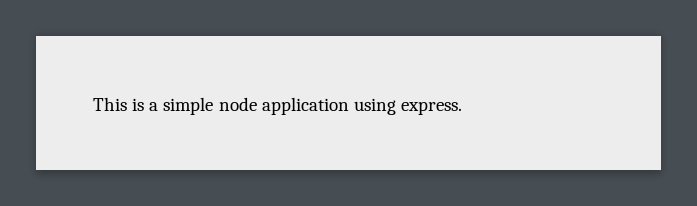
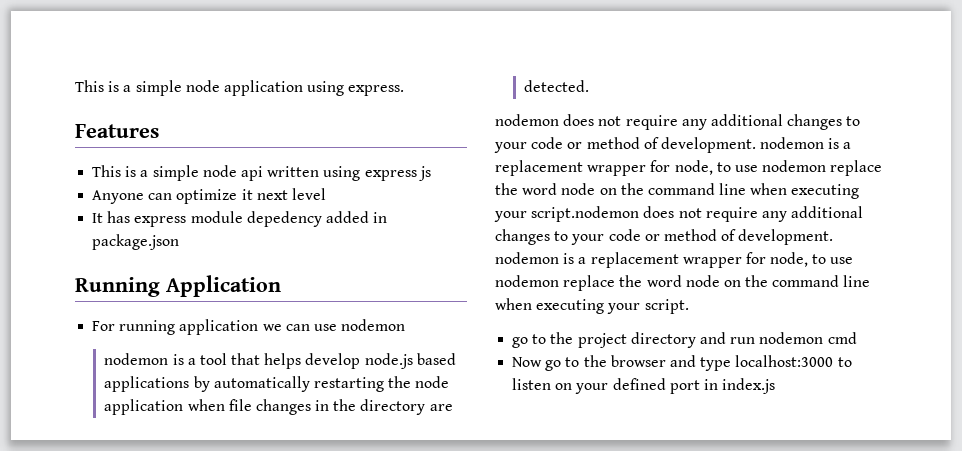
+ Features
+ This is a simple node api written using express js
+ Anyone can optimize it next level
+ It has express module depedency added in package.json
+ Running Application
+ For running application we can use nodemon
+ nodemon is a tool that helps develop node.js based applications by automatically restarting the node application when file changes in the directory are detected.
+ nodemon does not require any additional changes to your code or method of development. nodemon is a replacement wrapper for node, to use nodemon replace the word node on the command line when executing your script.nodemon does not require any additional changes to your code or method of development. nodemon is a replacement wrapper for node, to use nodemon replace the word node on the command line when executing your script.
+ go to the project directory and run nodemon cmd
+ Now go to the browser and type localhost:3000 to listen on your defined port in index.js

